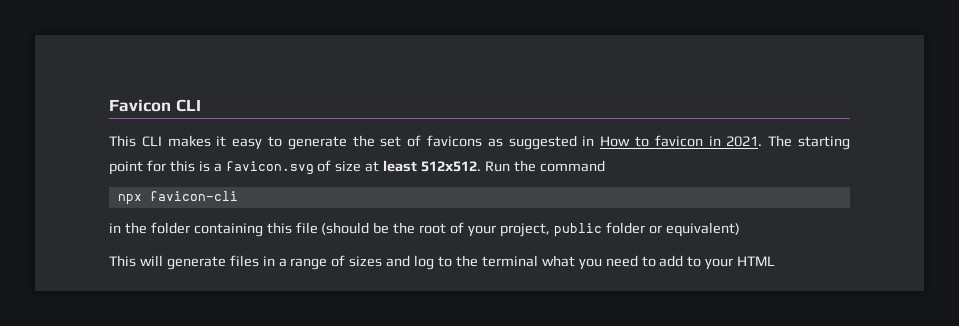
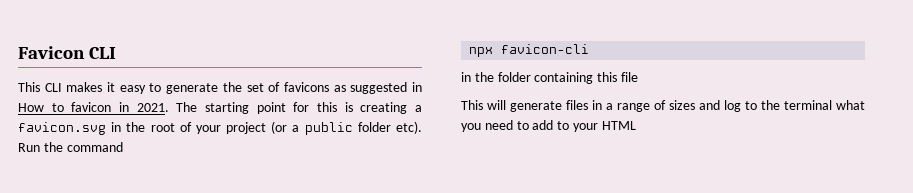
- The starting point for this is a favicon.svg of size at least 512x512.
+ The starting point for this is creating a favicon.svg in the root of your project (or a public folder etc).
- in the folder containing this file (should be the root of your project, public folder or equivalent)
+ in the folder containing this file

